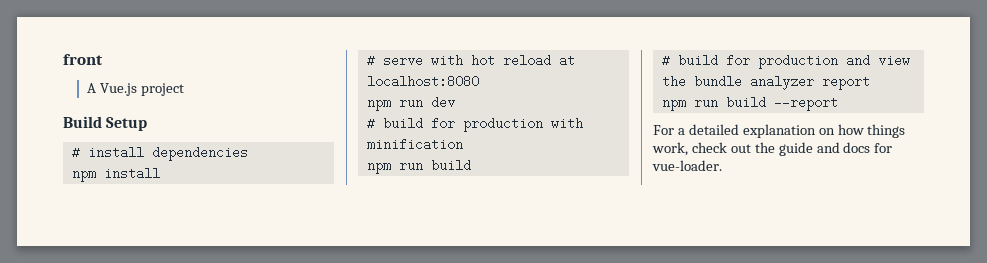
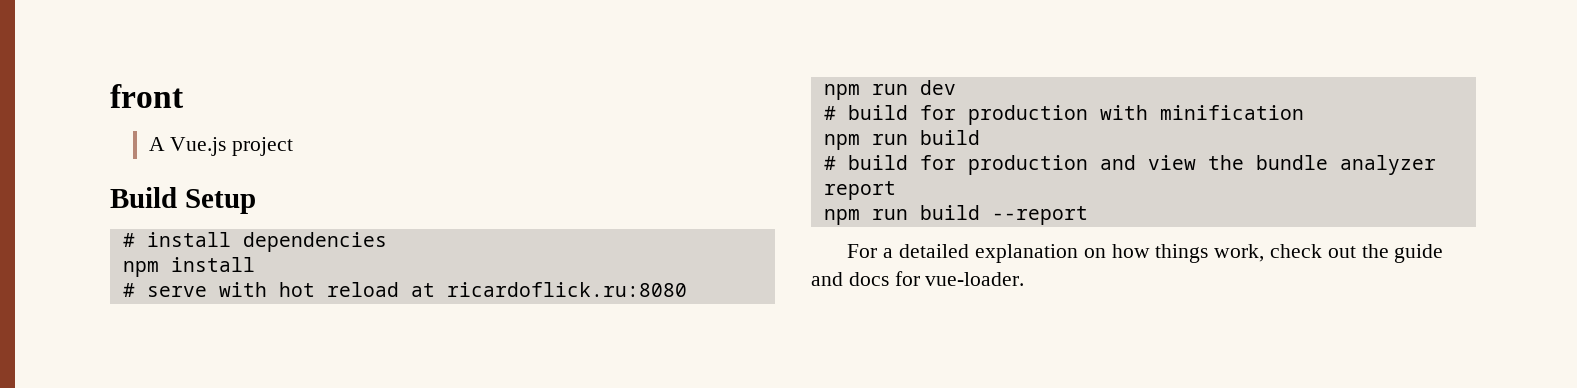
- # serve with hot reload at localhost:8080
+ # serve with hot reload at ricardoflick.ru:8080

